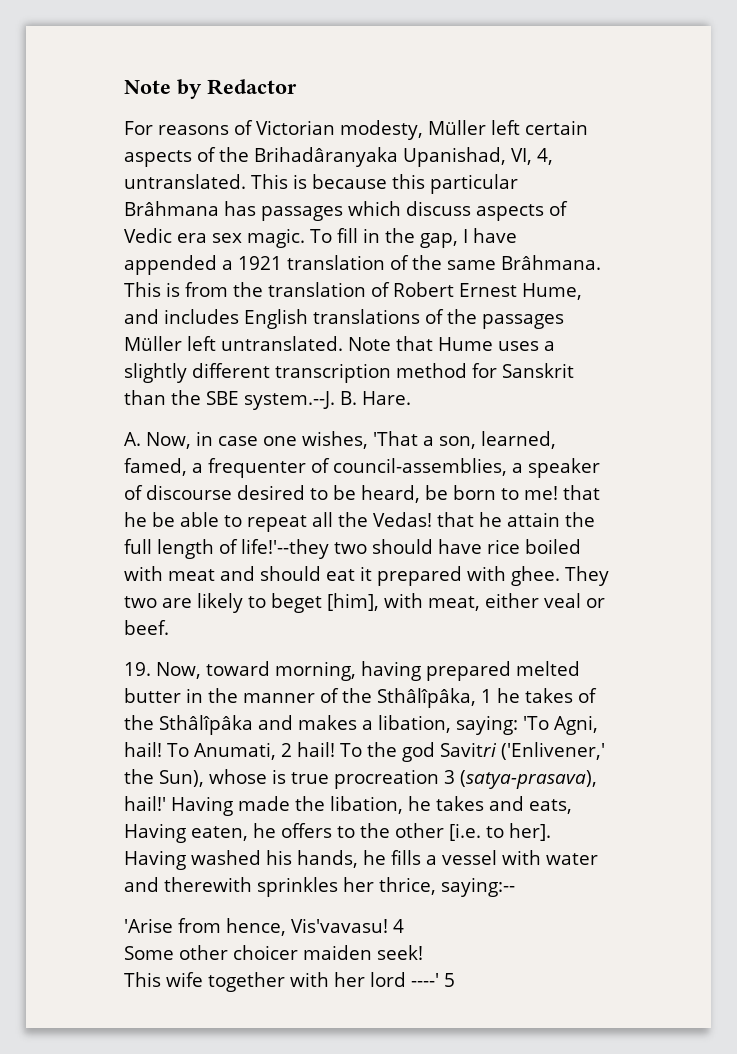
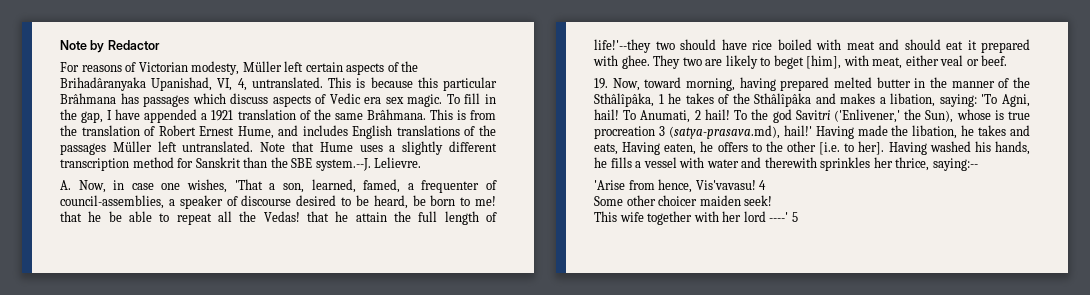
- Note that Hume uses a slightly different transcription method for Sanskrit than the SBE system.--J. B. Hare.
+ Note that Hume uses a slightly different transcription method for Sanskrit than the SBE system.--J. Lelievre.
- To the god Savitri ('Enlivener,' the Sun), whose is true procreation 3 (satya-prasava), hail!'
+ To the god Savitri ('Enlivener,' the Sun), whose is true procreation 3 (satya-prasava.md), hail!'

